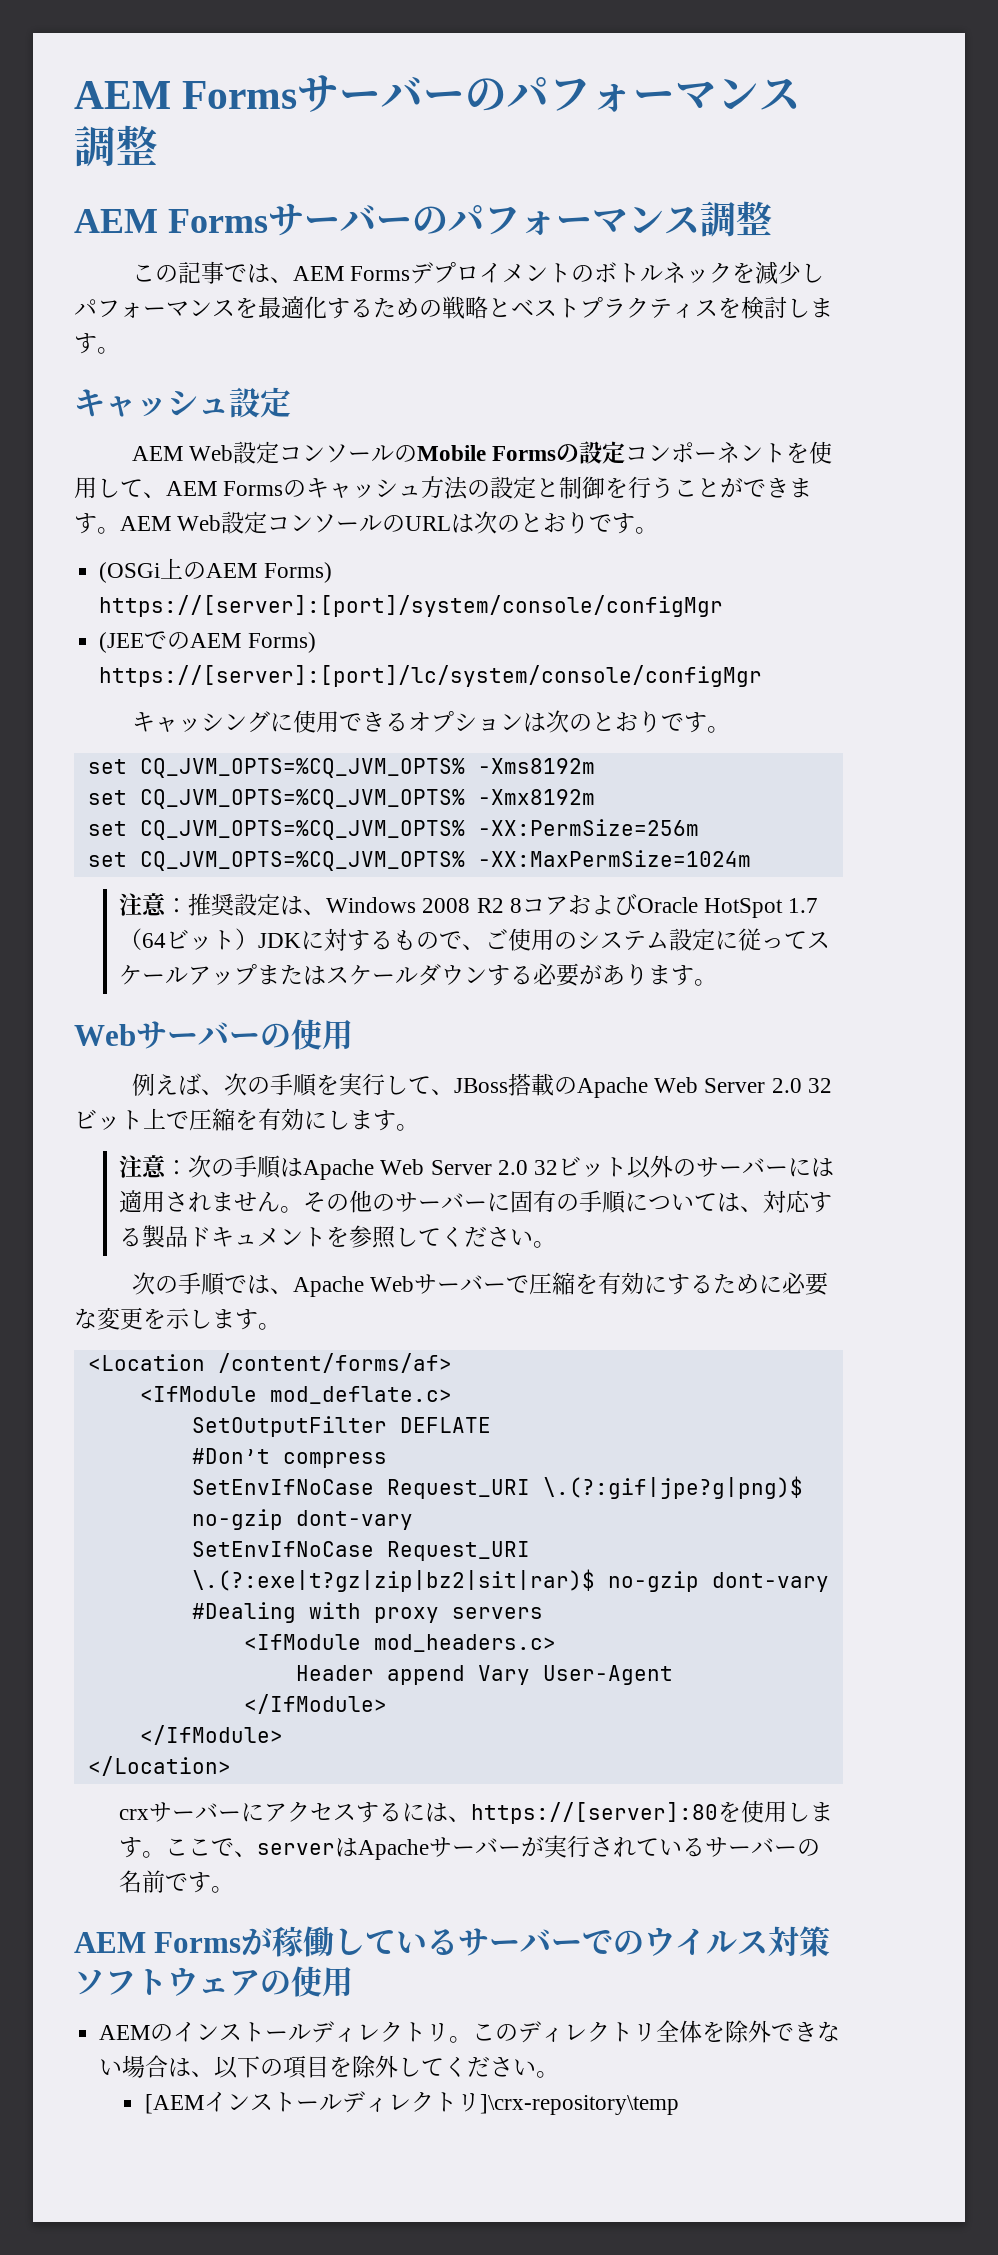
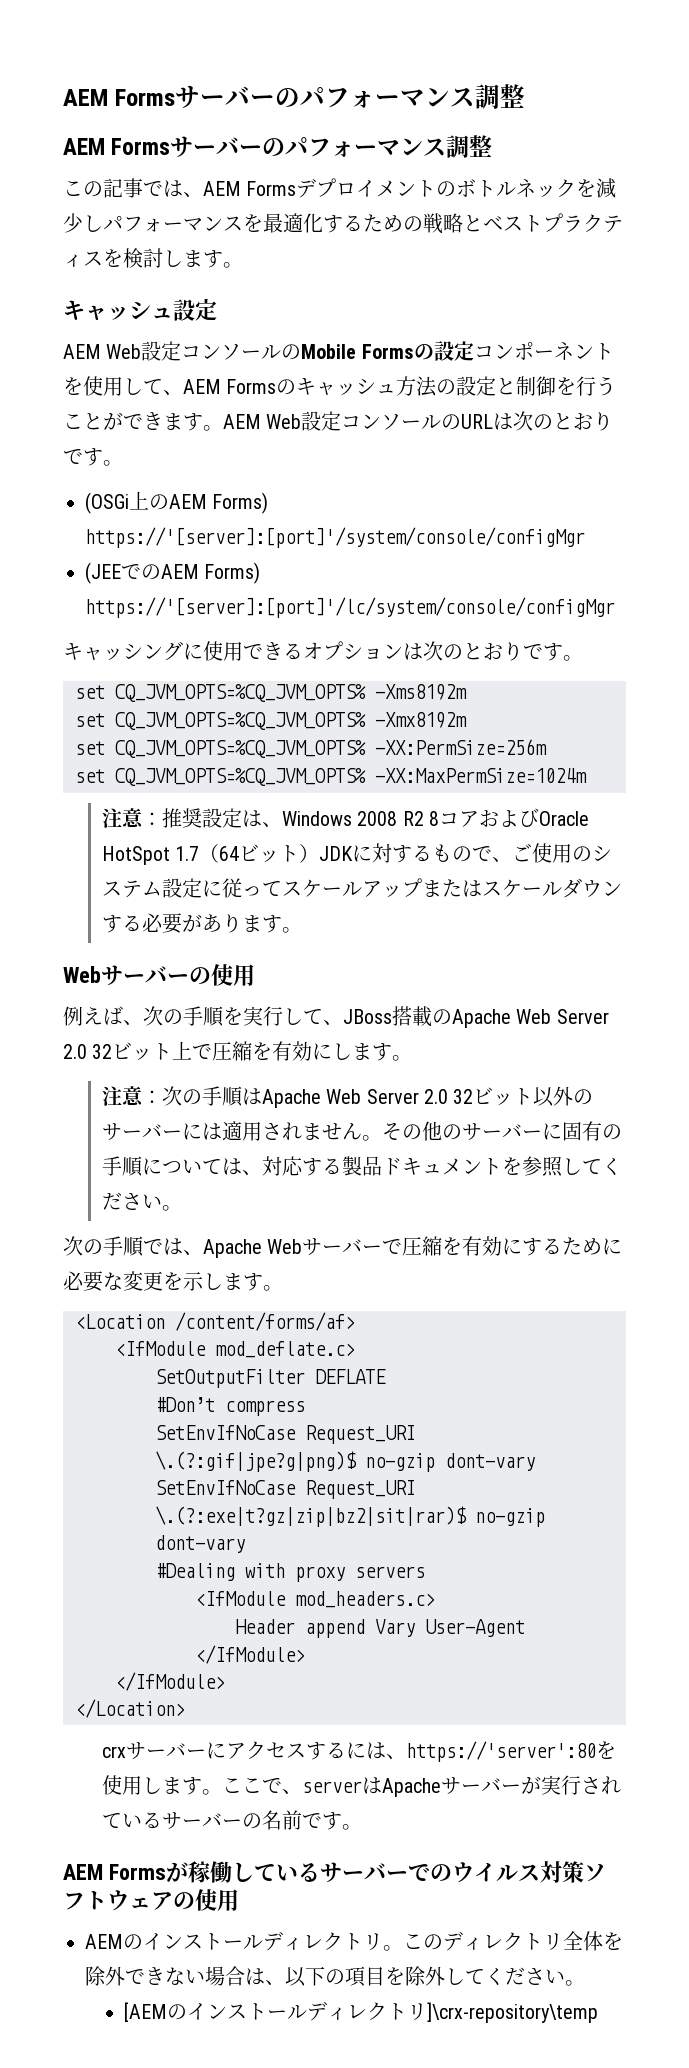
- (OSGi上のAEM Forms) https://[server]:[port]/system/console/configMgr
+ (OSGi上のAEM Forms) https://'[server]:[port]'/system/console/configMgr
- (JEEでのAEM Forms) https://[server]:[port]/lc/system/console/configMgr
+ (JEEでのAEM Forms) https://'[server]:[port]'/lc/system/console/configMgr
- crxサーバーにアクセスするには、https://[server]:80を使用します。
+ crxサーバーにアクセスするには、https://'server':80を使用します。
- [AEMインストールディレクトリ]\crx-repository\temp
+ [AEMのインストールディレクトリ]\crx-repository\temp

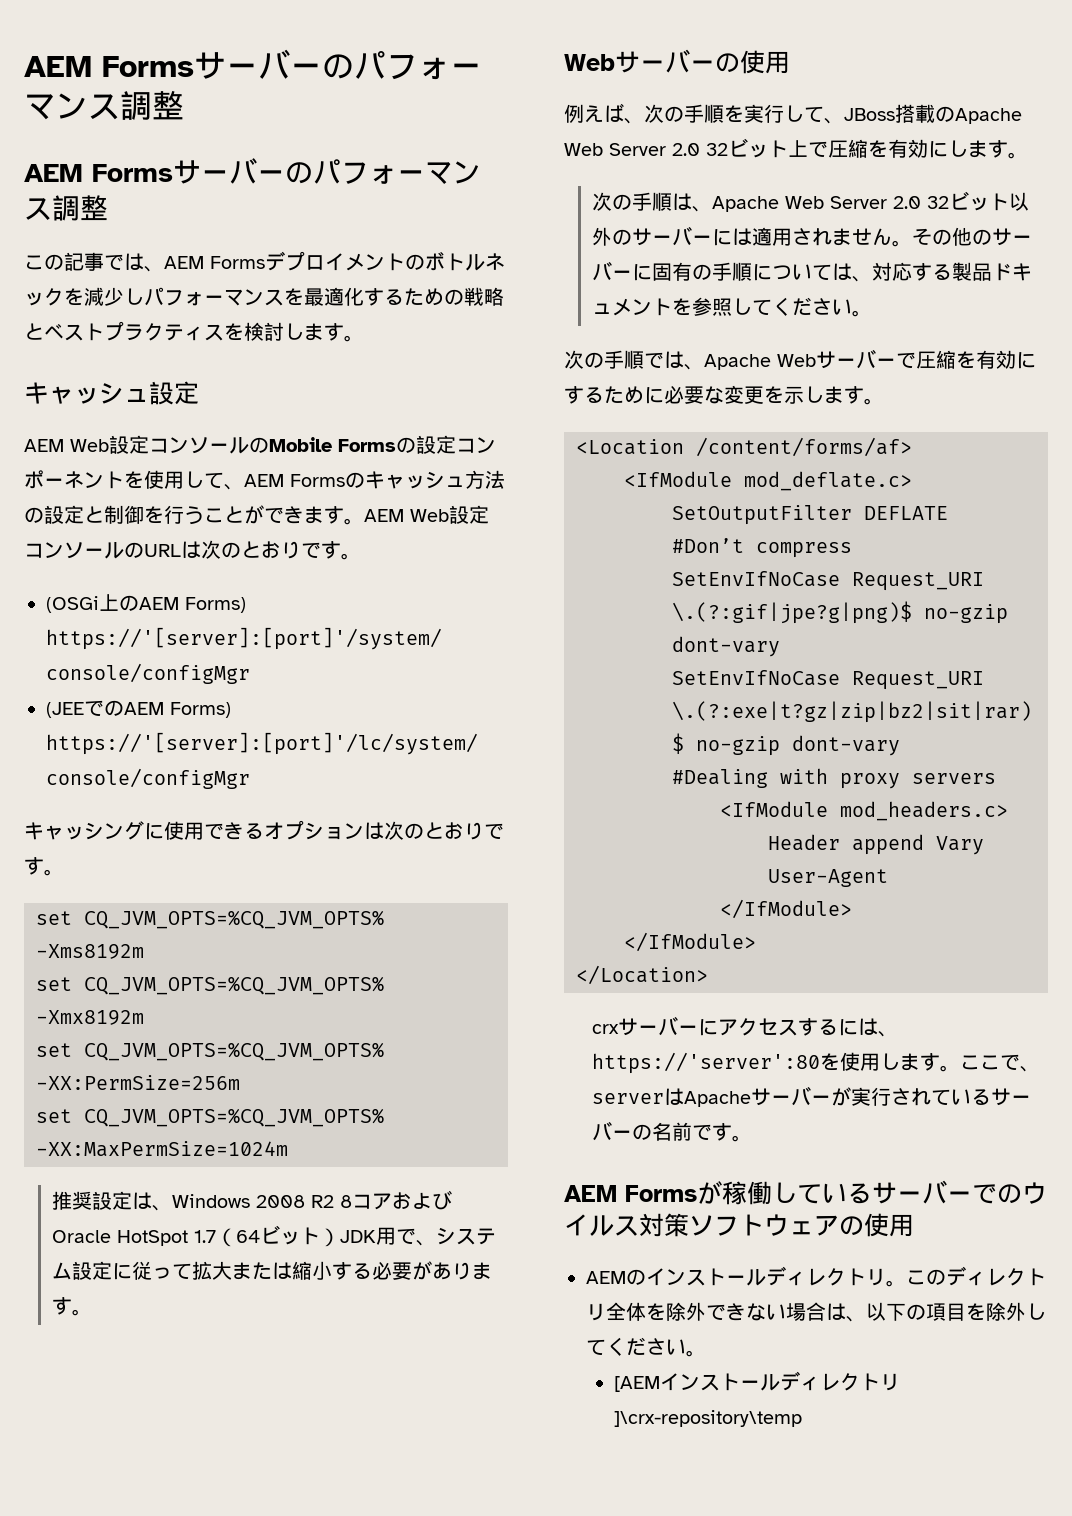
- 注意：推奨設定は、Windows 2008 R2 8コアおよびOracle HotSpot 1.7（64ビット）JDKに対するもので、ご使用のシステム設定に従ってスケールアップまたはスケールダウンする必要があります。
+ 推奨設定は、Windows 2008 R2 8コアおよびOracle HotSpot 1.7（64ビット）JDK用で、システム設定に従って拡大または縮小する必要があります。
- 注意：次の手順はApache Web Server 2.0 32ビット以外のサーバーには適用されません。
+ 次の手順は、Apache Web Server 2.0 32ビット以外のサーバーには適用されません。
- [AEMのインストールディレクトリ]\crx-repository\temp
+ [AEMインストールディレクトリ]\crx-repository\temp

